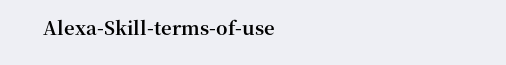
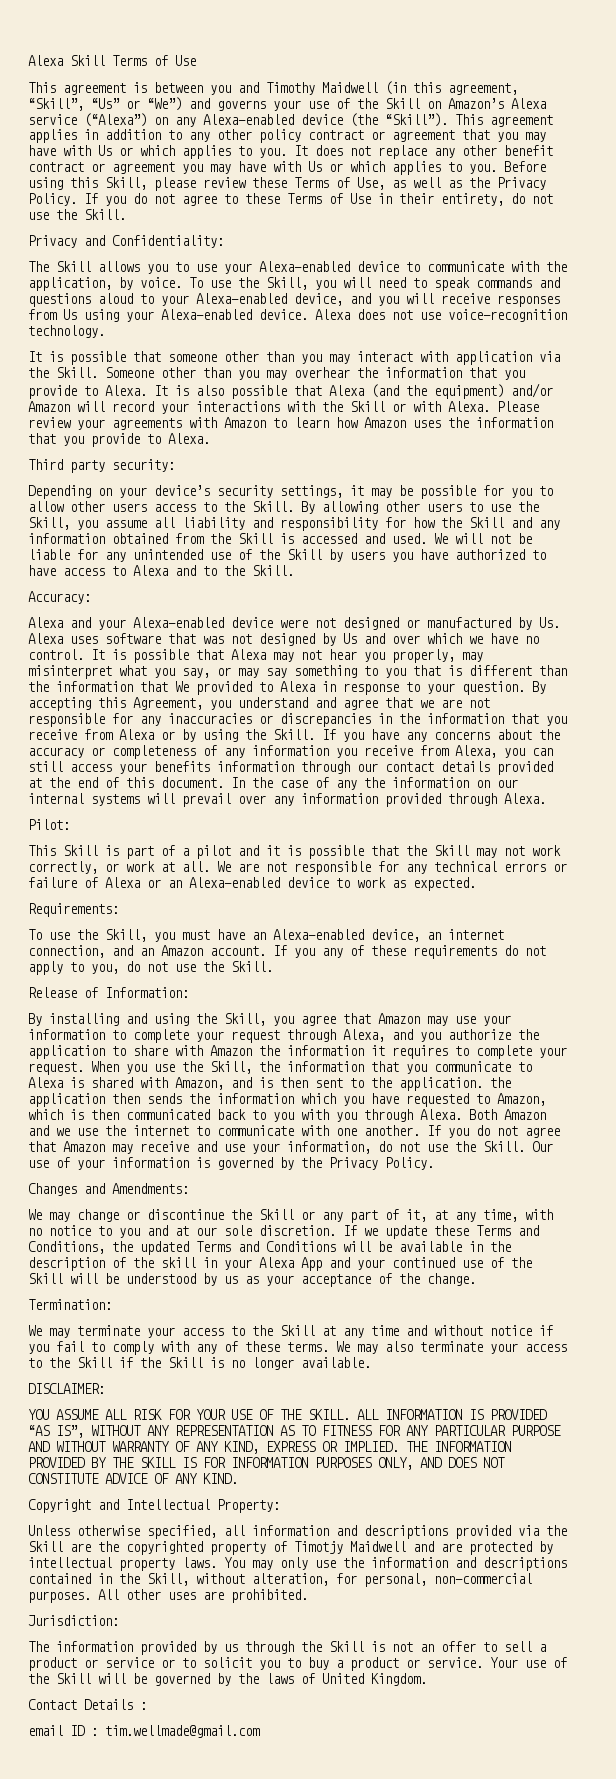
- Alexa-Skill-terms-of-use
+ Alexa Skill Terms of Use
+ This agreement is between you and Timothy Maidwell (in this agreement, “Skill”, “Us” or “We”) and governs your use of the Skill on Amazon’s Alexa service (“Alexa”) on any Alexa-enabled device (the “Skill”). This agreement applies in addition to any other policy contract or agreement that you may have with Us or which applies to you. It does not replace any other benefit contract or agreement you may have with Us or which applies to you. Before using this Skill, please review these Terms of Use, as well as the Privacy Policy. If you do not agree to these Terms of Use in their entirety, do not use the Skill.
+ Privacy and Confidentiality:
+ The Skill allows you to use your Alexa-enabled device to communicate with the application, by voice. To use the Skill, you will need to speak commands and questions aloud to your Alexa-enabled device, and you will receive responses from Us using your Alexa-enabled device. Alexa does not use voice-recognition technology.
+ It is possible that someone other than you may interact with application via the Skill. Someone other than you may overhear the information that you provide to Alexa. It is also possible that Alexa (and the equipment) and/or Amazon will record your interactions with the Skill or with Alexa. Please review your agreements with Amazon to learn how Amazon uses the information that you provide to Alexa.
+ Third party security:
+ Depending on your device’s security settings, it may be possible for you to allow other users access to the Skill. By allowing other users to use the Skill, you assume all liability and responsibility for how the Skill and any information obtained from the Skill is accessed and used. We will not be liable for any unintended use of the Skill by users you have authorized to have access to Alexa and to the Skill.
+ Accuracy:
+ Alexa and your Alexa-enabled device were not designed or manufactured by Us. Alexa uses software that was not designed by Us and over which we have no control. It is possible that Alexa may not hear you properly, may misinterpret what you say, or may say something to you that is different than the information that We provided to Alexa in response to your question. By accepting this Agreement, you understand and agree that we are not responsible for any inaccuracies or discrepancies in the information that you receive from Alexa or by using the Skill. If you have any concerns about the accuracy or completeness of any information you receive from Alexa, you can still access your benefits information through our contact details provided at the end of this document. In the case of any the information on our internal systems will prevail over any information provided through Alexa.
+ Pilot:
+ This Skill is part of a pilot and it is possible that the Skill may not work correctly, or work at all. We are not responsible for any technical errors or failure of Alexa or an Alexa-enabled device to work as expected.
+ Requirements:
+ To use the Skill, you must have an Alexa-enabled device, an internet connection, and an Amazon account. If you any of these requirements do not apply to you, do not use the Skill.
+ Release of Information:
+ By installing and using the Skill, you agree that Amazon may use your information to complete your request through Alexa, and you authorize the application to share with Amazon the information it requires to complete your request. When you use the Skill, the information that you communicate to Alexa is shared with Amazon, and is then sent to the application. the application then sends the information which you have requested to Amazon, which is then communicated back to you with you through Alexa. Both Amazon and we use the internet to communicate with one another. If you do not agree that Amazon may receive and use your information, do not use the Skill. Our use of your information is governed by the Privacy Policy.
+ Changes and Amendments:
+ We may change or discontinue the Skill or any part of it, at any time, with no notice to you and at our sole discretion. If we update these Terms and Conditions, the updated Terms and Conditions will be available in the description of the skill in your Alexa App and your continued use of the Skill will be understood by us as your acceptance of the change.
+ Termination:
+ We may terminate your access to the Skill at any time and without notice if you fail to comply with any of these terms. We may also terminate your access to the Skill if the Skill is no longer available.
+ DISCLAIMER:
+ YOU ASSUME ALL RISK FOR YOUR USE OF THE SKILL. ALL INFORMATION IS PROVIDED “AS IS”, WITHOUT ANY REPRESENTATION AS TO FITNESS FOR ANY PARTICULAR PURPOSE AND WITHOUT WARRANTY OF ANY KIND, EXPRESS OR IMPLIED. THE INFORMATION PROVIDED BY THE SKILL IS FOR INFORMATION PURPOSES ONLY, AND DOES NOT CONSTITUTE ADVICE OF ANY KIND.
+ Copyright and Intellectual Property:
+ Unless otherwise specified, all information and descriptions provided via the Skill are the copyrighted property of Timotjy Maidwell and are protected by intellectual property laws. You may only use the information and descriptions contained in the Skill, without alteration, for personal, non-commercial purposes. All other uses are prohibited.
+ Jurisdiction:
+ The information provided by us through the Skill is not an offer to sell a product or service or to solicit you to buy a product or service. Your use of the Skill will be governed by the laws of United Kingdom.
+ Contact Details :
+ email ID : tim.wellmade@gmail.com

